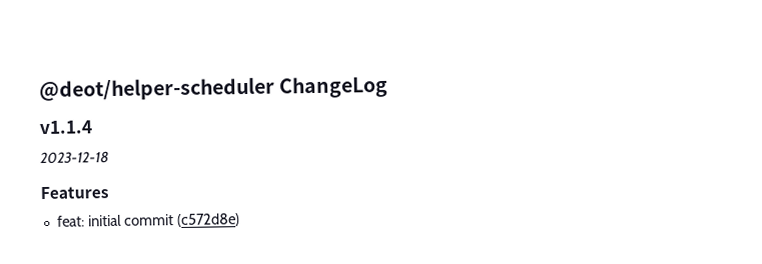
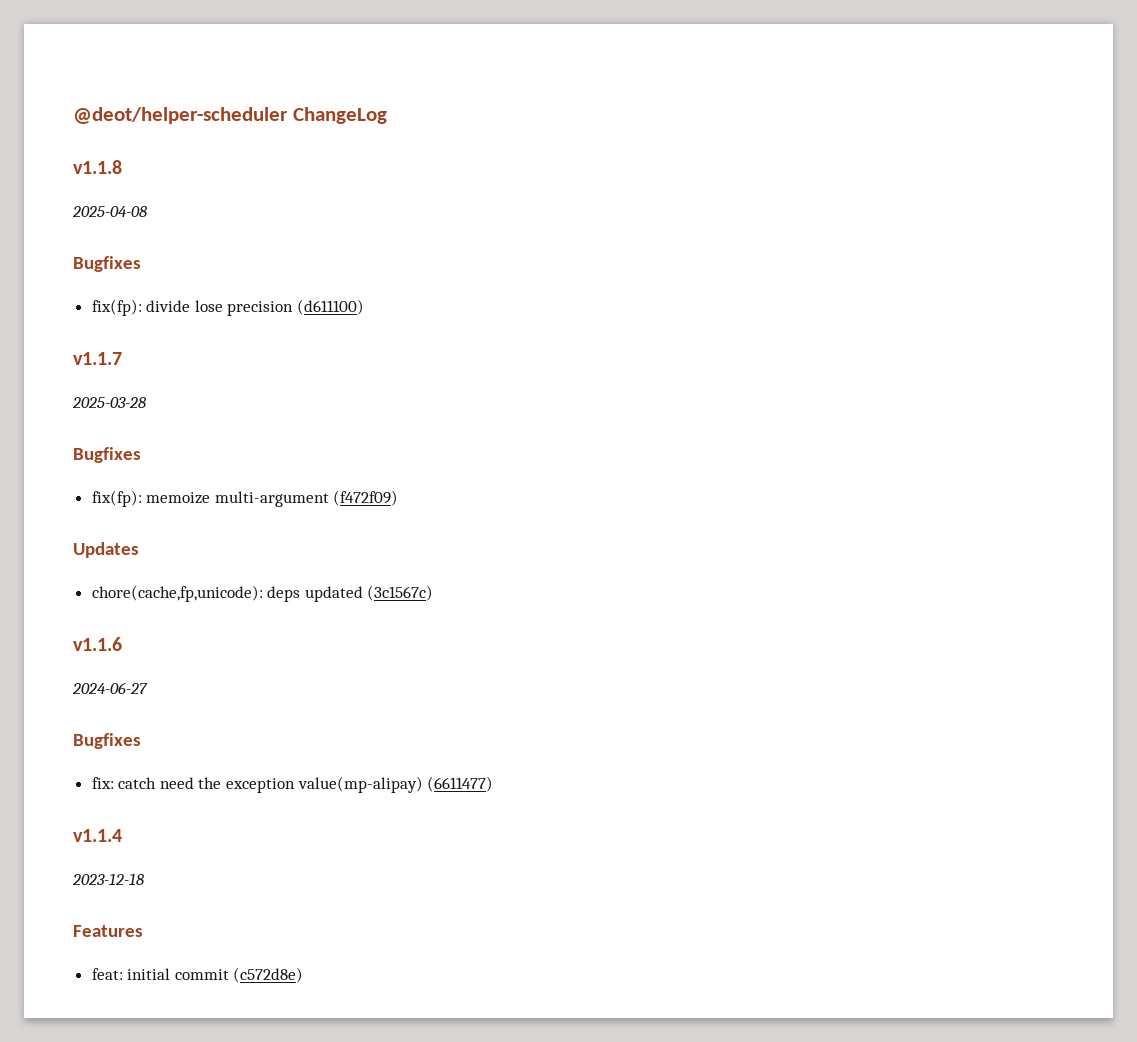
+ v1.1.8
+ 2025-04-08
+ Bugfixes
+ fix(fp): divide lose precision (d611100)
+ v1.1.7
+ 2025-03-28
+ Bugfixes
+ fix(fp): memoize multi-argument (f472f09)
+ Updates
+ chore(cache,fp,unicode): deps updated (3c1567c)
+ v1.1.6
+ 2024-06-27
+ Bugfixes
+ fix: catch need the exception value(mp-alipay) (6611477)

